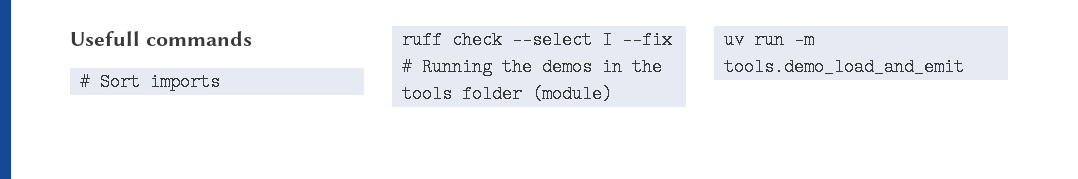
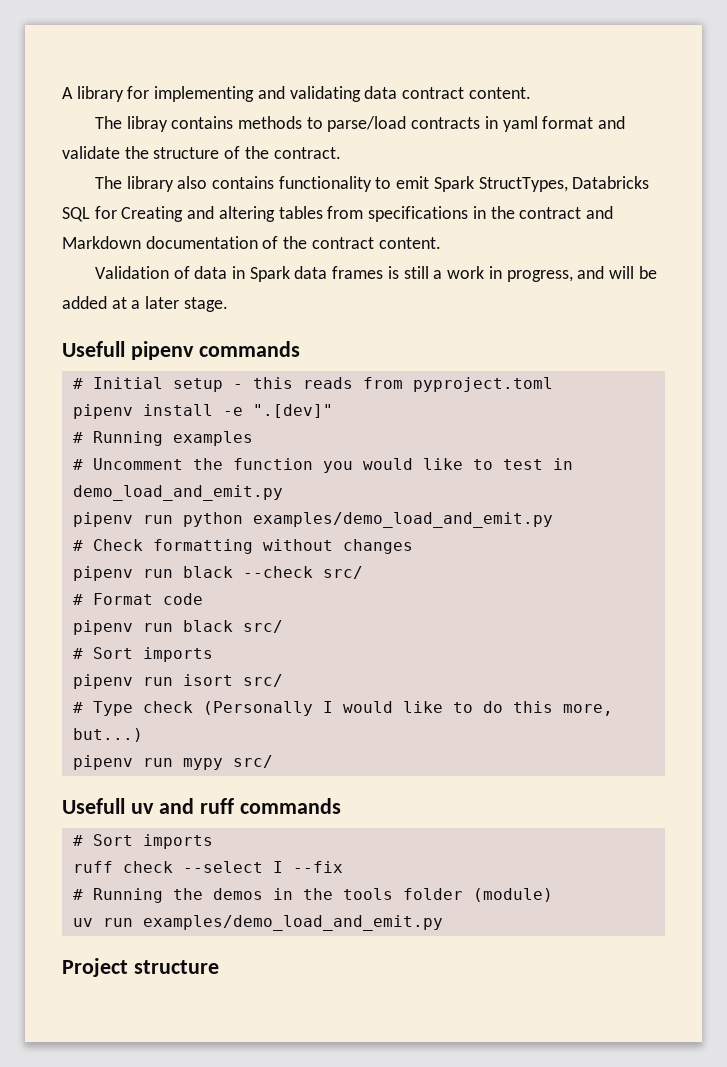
- Usefull commands
+ A library for implementing and validating data contract content.
+ The libray contains methods to parse/load contracts in yaml format and validate the structure of the contract.
+ The library also contains functionality to emit Spark StructTypes, Databricks SQL for Creating and altering tables from specifications in the contract and Markdown documentation of the contract content.
+ Validation of data in Spark data frames is still a work in progress, and will be added at a later stage.
+ Usefull pipenv commands
+ # Initial setup - this reads from pyproject.toml
+ pipenv install -e ".[dev]"
+ # Running examples
+ # Uncomment the function you would like to test in demo_load_and_emit.py
+ pipenv run python examples/demo_load_and_emit.py
+ # Check formatting without changes
+ pipenv run black --check src/
+ # Format code
+ pipenv run black src/
+ # Sort imports
+ pipenv run isort src/
+ # Type check (Personally I would like to do this more, but...)
+ pipenv run mypy src/
+ Usefull uv and ruff commands
- uv run -m tools.demo_load_and_emit
+ uv run examples/demo_load_and_emit.py
+ Project structure

